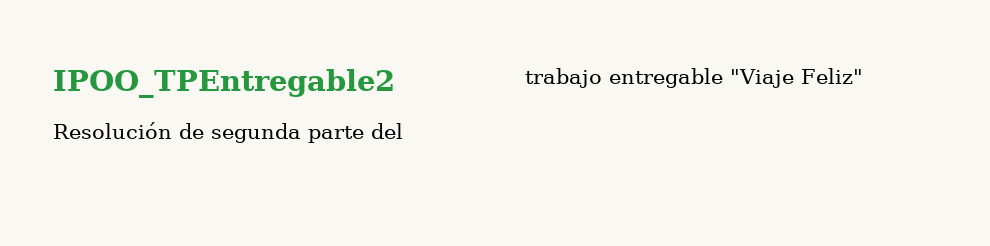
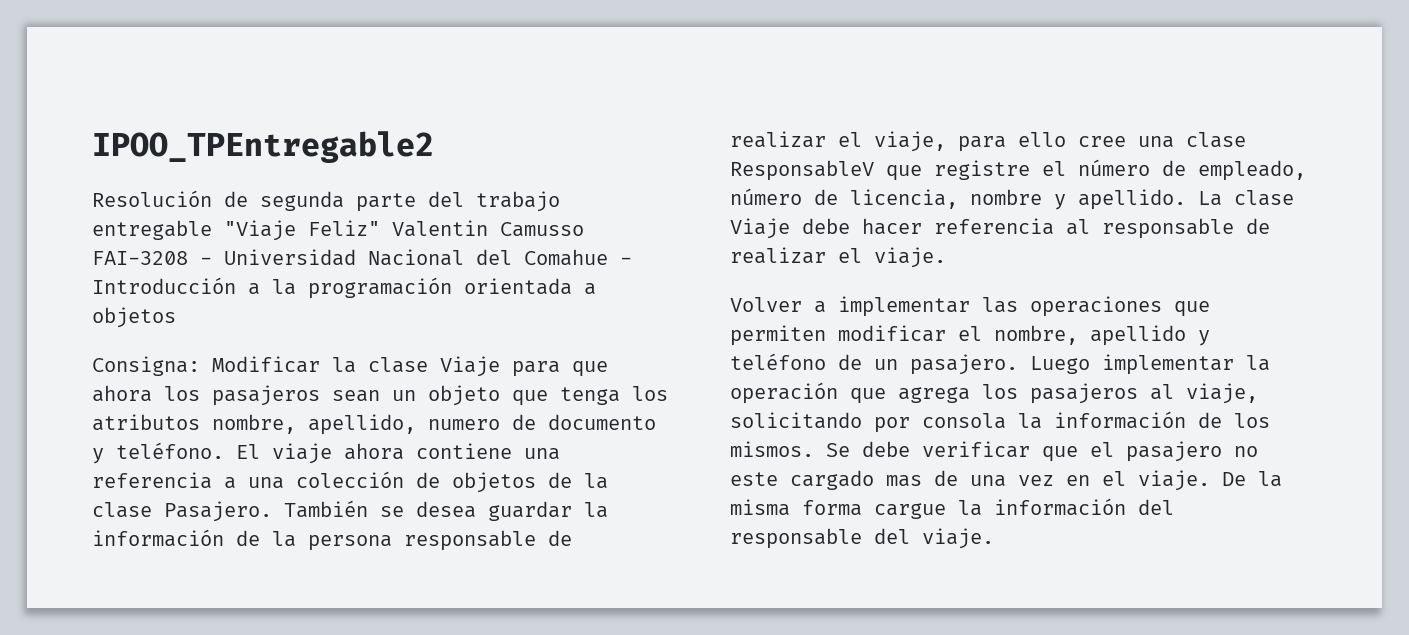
- Resolución de segunda parte del trabajo entregable "Viaje Feliz"
+ Resolución de segunda parte del trabajo entregable "Viaje Feliz" Valentin Camusso FAI-3208 - Universidad Nacional del Comahue - Introducción a la programación orientada a objetos
+ Consigna: Modificar la clase Viaje para que ahora los pasajeros sean un objeto que tenga los atributos nombre, apellido, numero de documento y teléfono. El viaje ahora contiene una referencia a una colección de objetos de la clase Pasajero. También se desea guardar la información de la persona responsable de realizar el viaje, para ello cree una clase ResponsableV que registre el número de empleado, número de licencia, nombre y apellido. La clase Viaje debe hacer referencia al responsable de realizar el viaje.
+ Volver a implementar las operaciones que permiten modificar el nombre, apellido y teléfono de un pasajero. Luego implementar la operación que agrega los pasajeros al viaje, solicitando por consola la información de los mismos. Se debe verificar que el pasajero no este cargado mas de una vez en el viaje. De la misma forma cargue la información del responsable del viaje.

